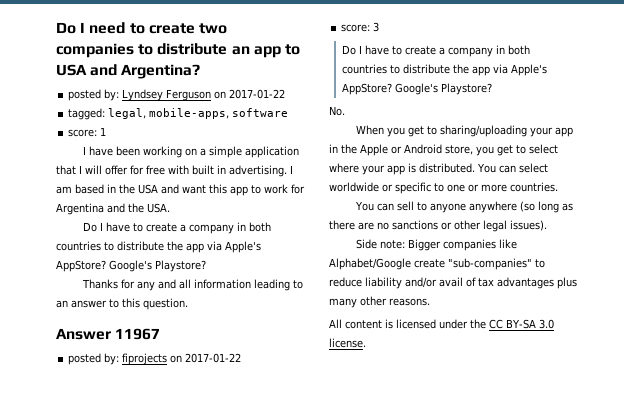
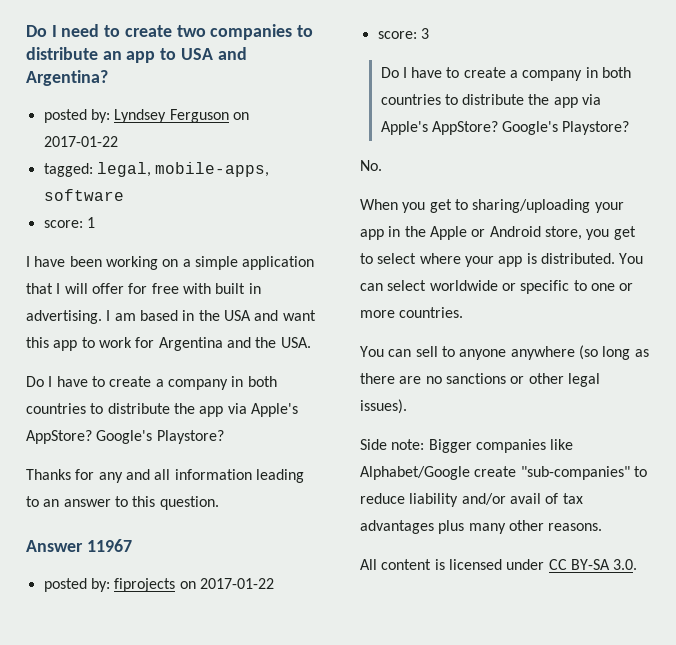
- All content is licensed under the CC BY-SA 3.0 license.
+ All content is licensed under CC BY-SA 3.0.

